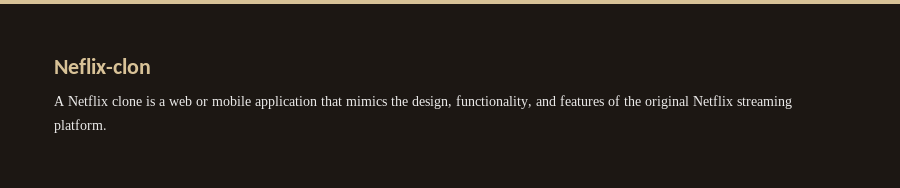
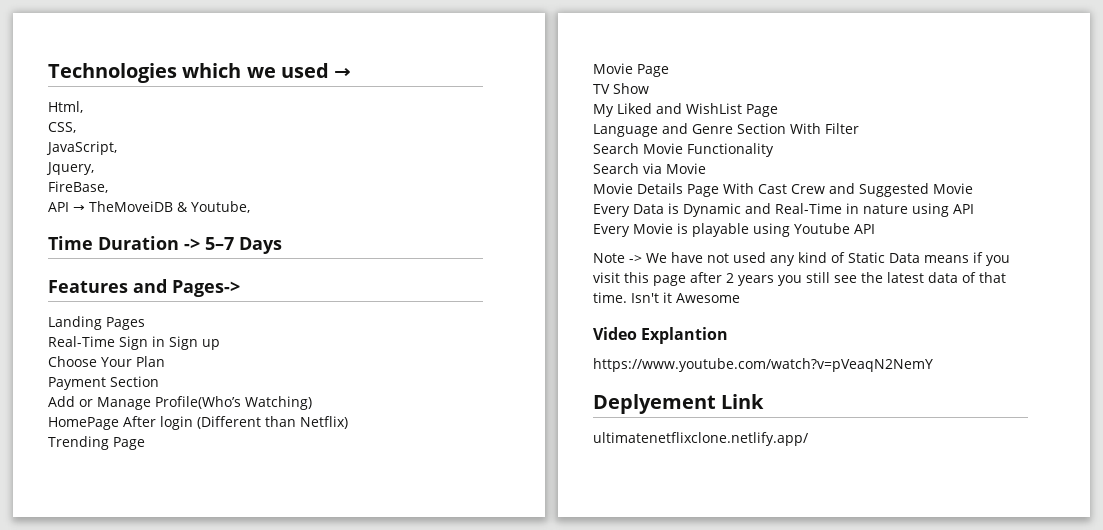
- Neflix-clon
- A Netflix clone is a web or mobile application that mimics the design, functionality, and features of the original Netflix streaming platform.
+ Technologies which we used →
+ Html,
+ CSS,
+ JavaScript,
+ Jquery,
+ FireBase,
+ API → TheMoveiDB & Youtube,
+ Time Duration -> 5–7 Days
+ Features and Pages->
+ Landing Pages
+ Real-Time Sign in Sign up
+ Choose Your Plan
+ Payment Section
+ Add or Manage Profile(Who’s Watching)
+ HomePage After login (Different than Netflix)
+ Trending Page
+ Movie Page
+ TV Show
+ My Liked and WishList Page
+ Language and Genre Section With Filter
+ Search Movie Functionality
+ Search via Movie
+ Movie Details Page With Cast Crew and Suggested Movie
+ Every Data is Dynamic and Real-Time in nature using API
+ Every Movie is playable using Youtube API
+ Note -> We have not used any kind of Static Data means if you visit this page after 2 years you still see the latest data of that time. Isn't it Awesome
+ Video Explantion
+ https://www.youtube.com/watch?v=pVeaqN2NemY
+ Deplyement Link
+ ultimatenetflixclone.netlify.app/

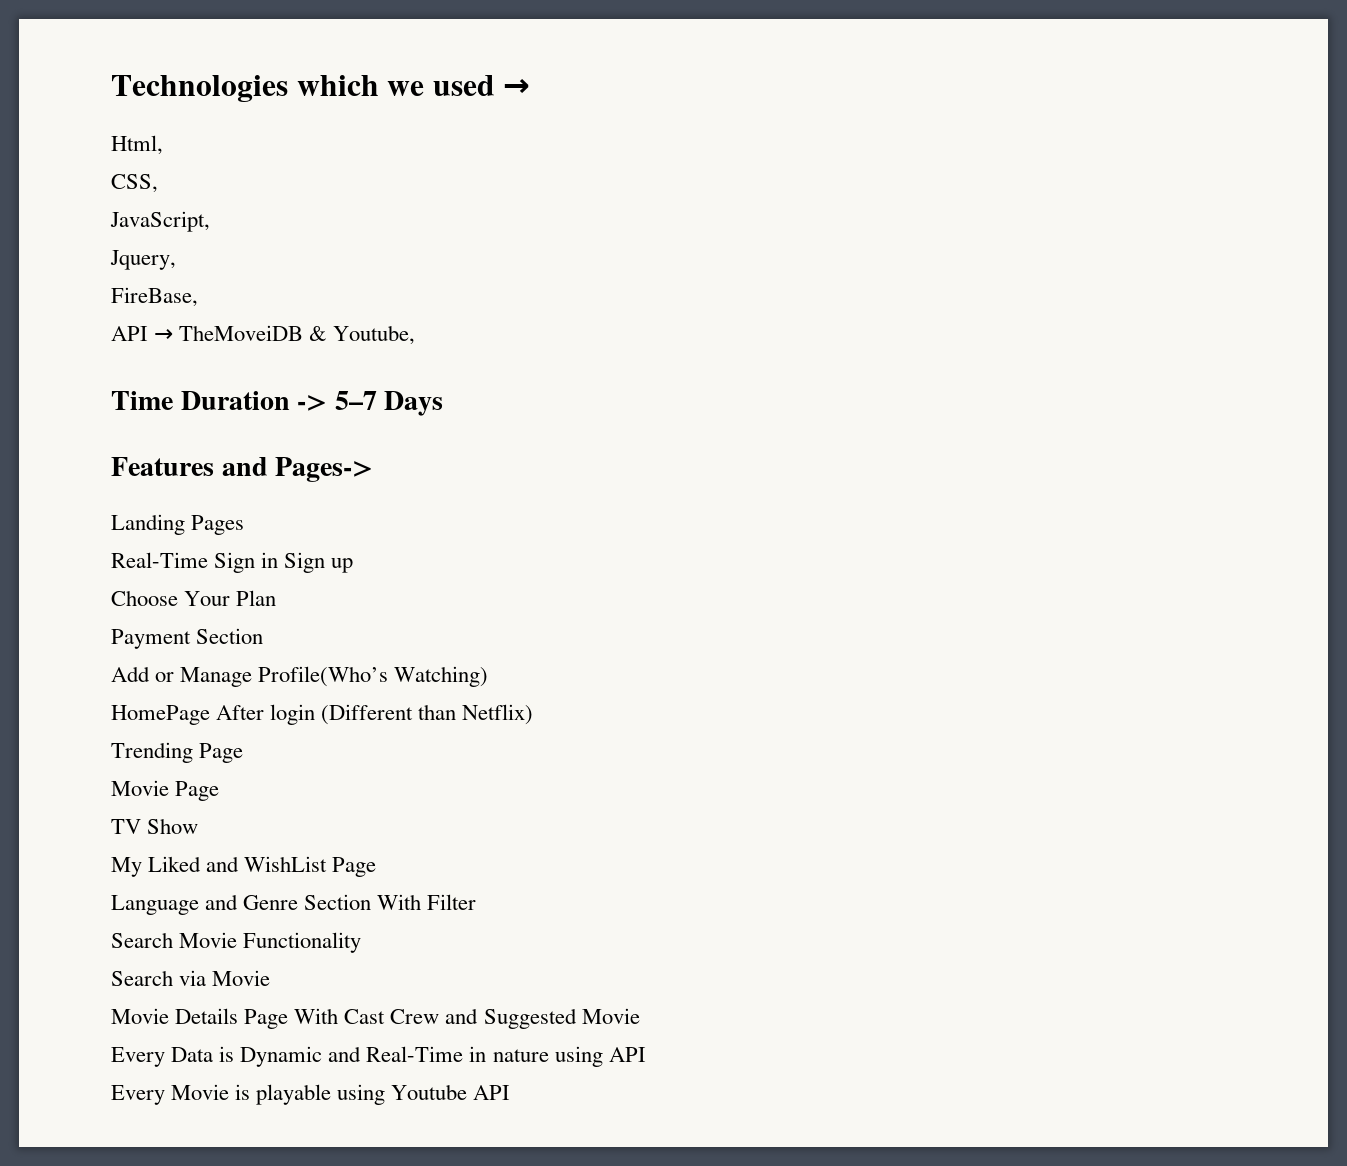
- Note -> We have not used any kind of Static Data means if you visit this page after 2 years you still see the latest data of that time. Isn't it Awesome
- Video Explantion
- https://www.youtube.com/watch?v=pVeaqN2NemY
- Deplyement Link
- ultimatenetflixclone.netlify.app/

